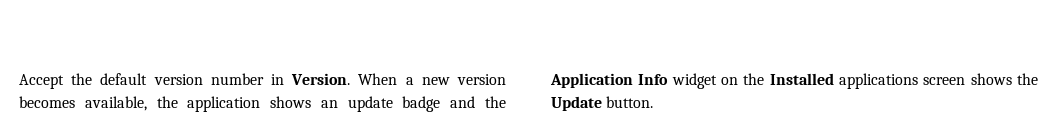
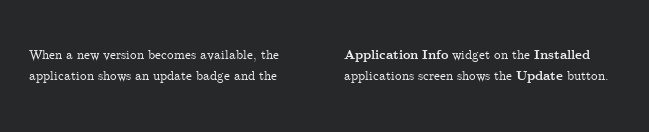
- Accept the default version number in Version.

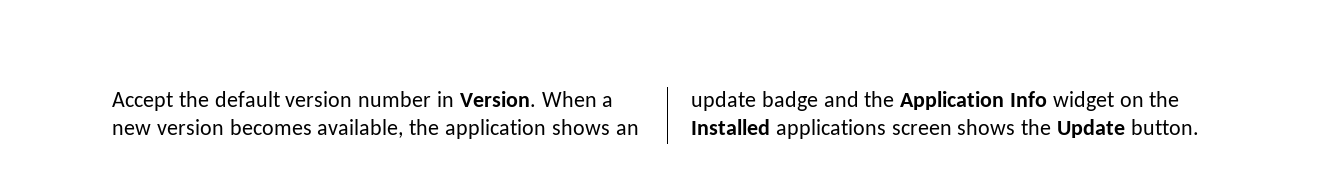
+ Accept the default version number in Version.

